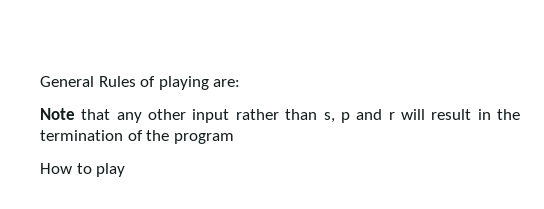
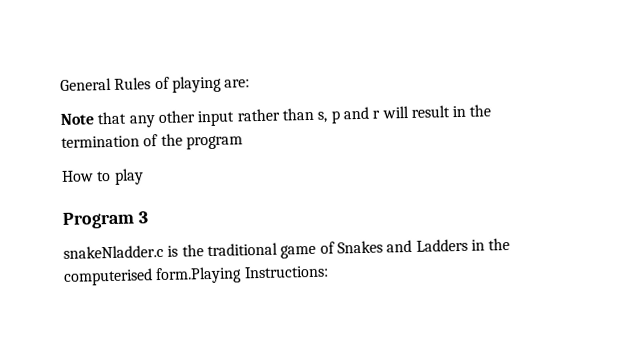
+ Program 3
+ snakeNladder.c is the traditional game of Snakes and Ladders in the computerised form.Playing Instructions:

